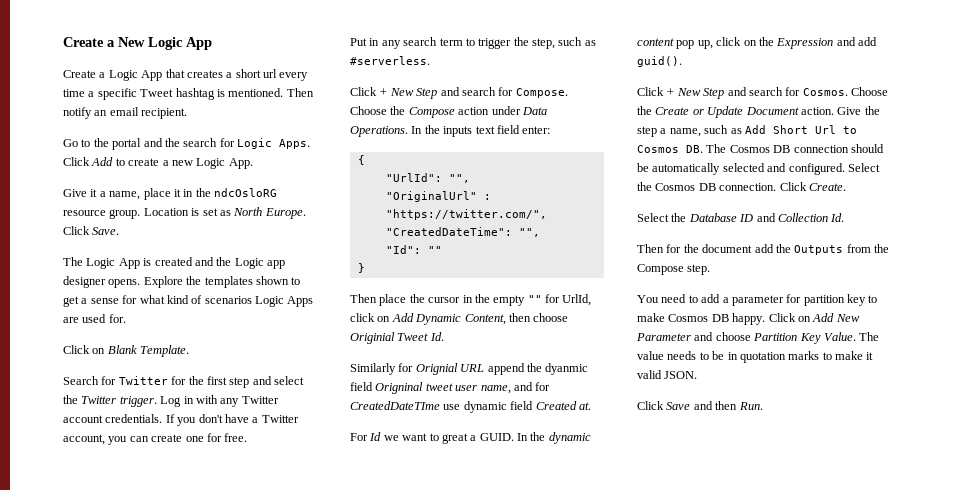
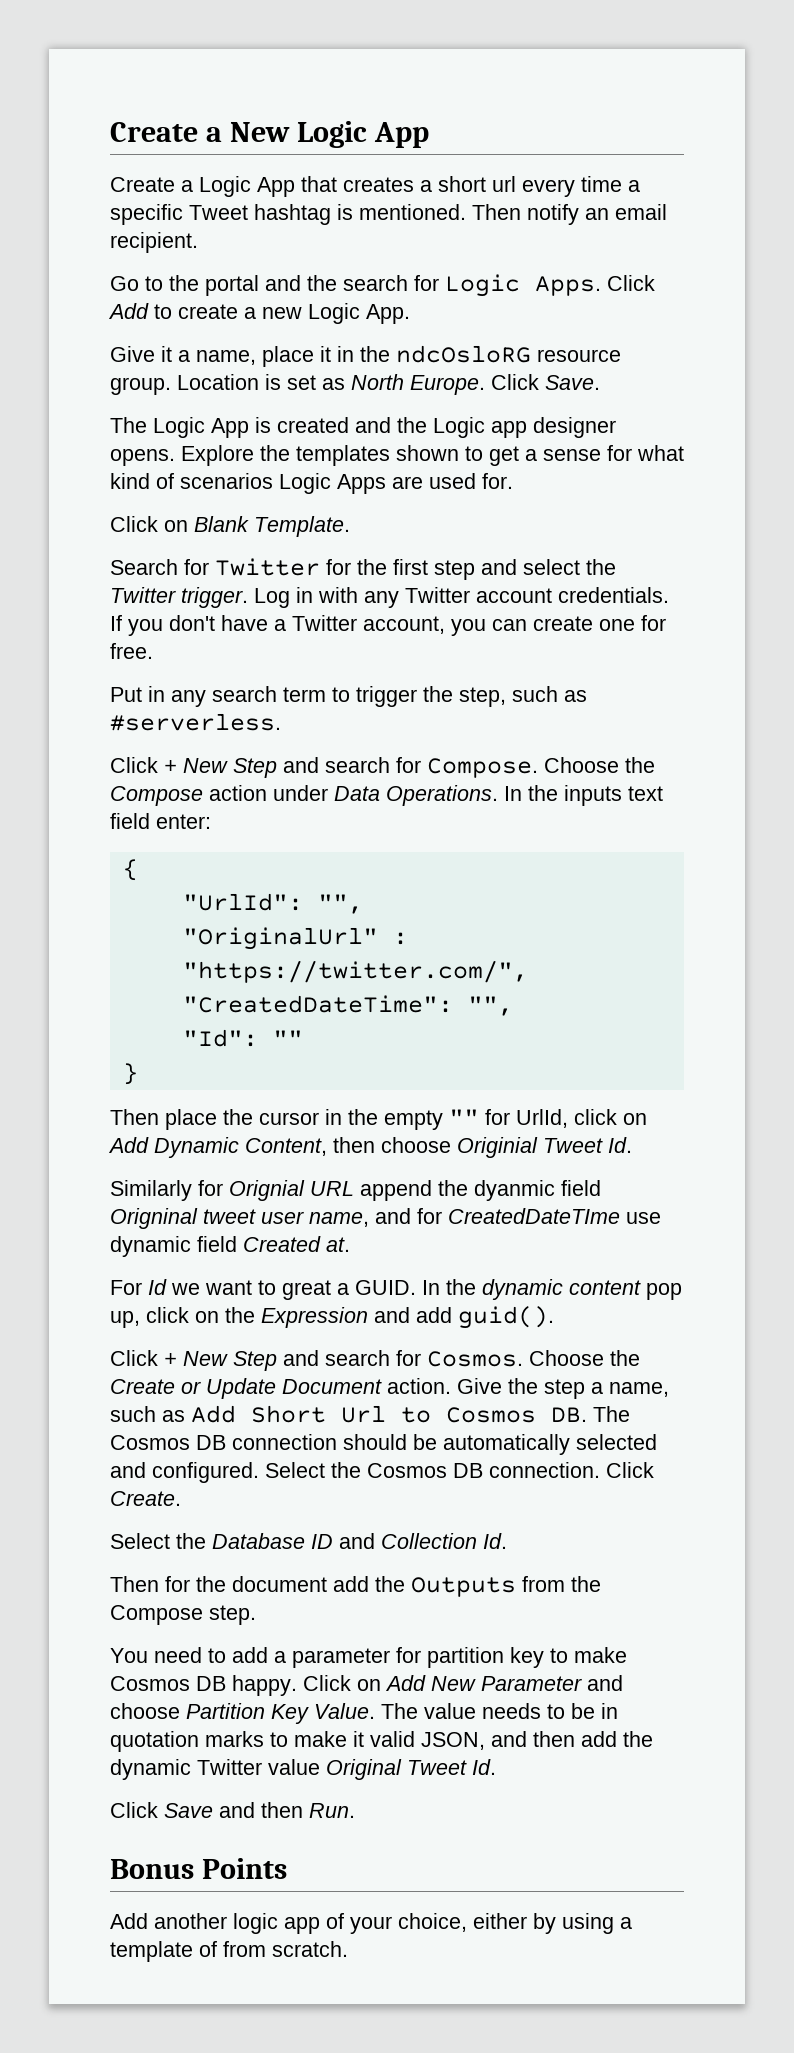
- The value needs to be in quotation marks to make it valid JSON.
+ The value needs to be in quotation marks to make it valid JSON, and then add the dynamic Twitter value Original Tweet Id.
+ Bonus Points
+ Add another logic app of your choice, either by using a template of from scratch.

